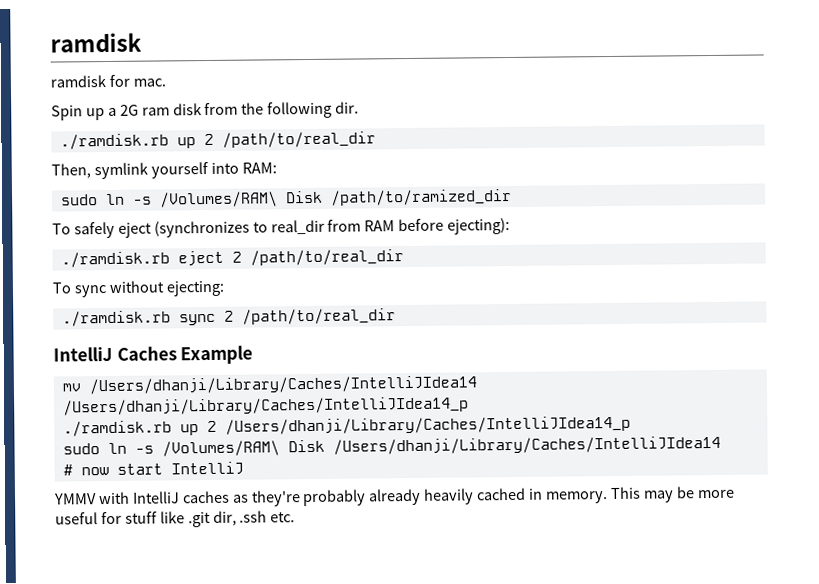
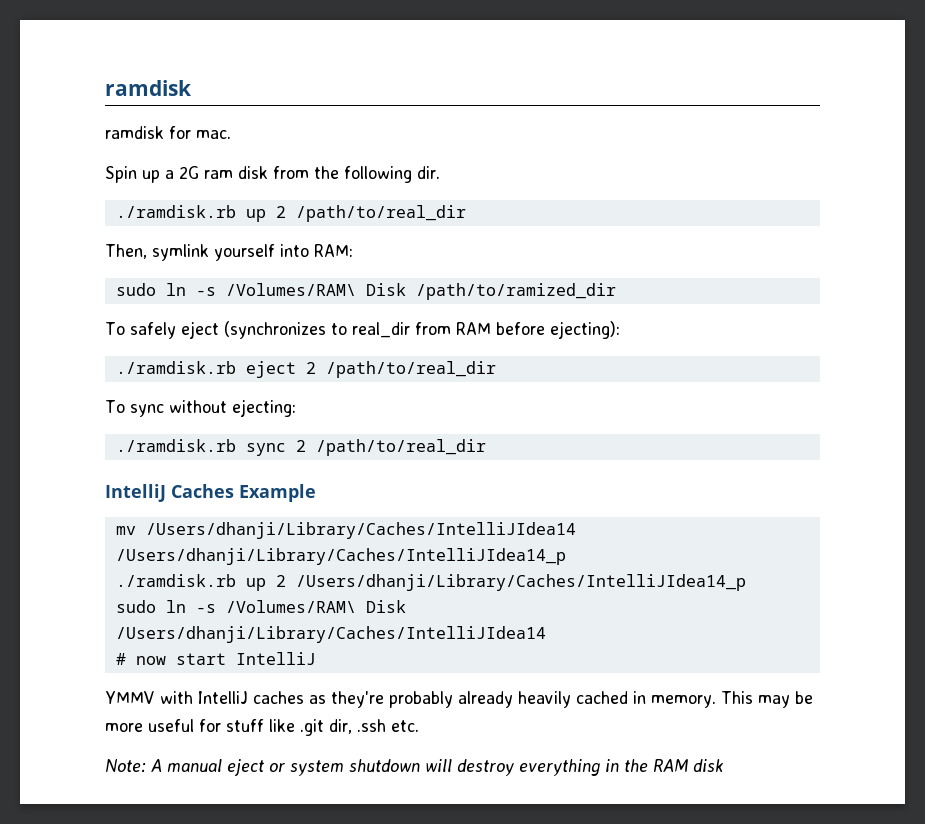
+ Note: A manual eject or system shutdown will destroy everything in the RAM disk

